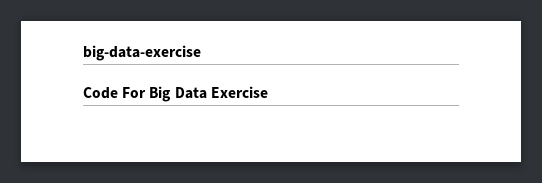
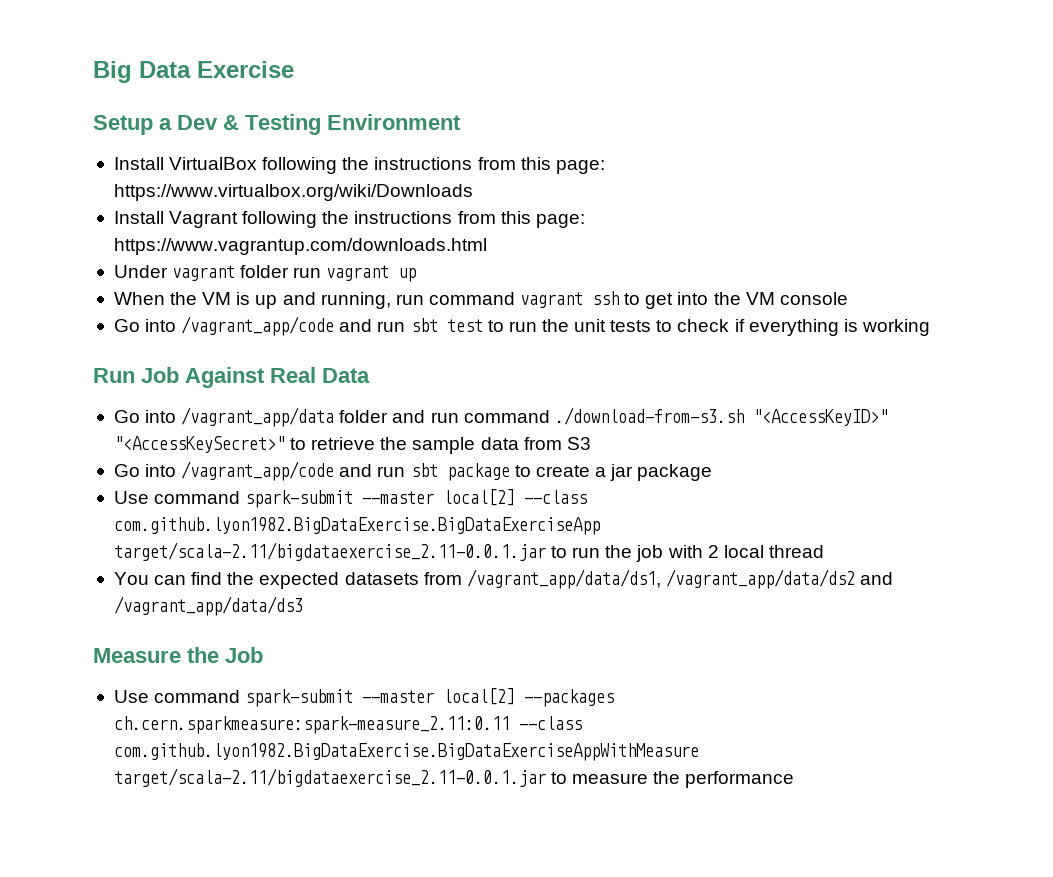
- big-data-exercise
- Code For Big Data Exercise
+ Big Data Exercise
+ Setup a Dev & Testing Environment
+ Install VirtualBox following the instructions from this page: https://www.virtualbox.org/wiki/Downloads
+ Install Vagrant following the instructions from this page: https://www.vagrantup.com/downloads.html
+ Under vagrant folder run vagrant up
+ When the VM is up and running, run command vagrant ssh to get into the VM console
+ Go into /vagrant_app/code and run sbt test to run the unit tests to check if everything is working
+ Run Job Against Real Data
+ Go into /vagrant_app/data folder and run command ./download-from-s3.sh "<AccessKeyID>" "<AccessKeySecret>" to retrieve the sample data from S3
+ Go into /vagrant_app/code and run sbt package to create a jar package
+ Use command spark-submit --master local[2] --class com.github.lyon1982.BigDataExercise.BigDataExerciseApp target/scala-2.11/bigdataexercise_2.11-0.0.1.jar to run the job with 2 local thread
+ You can find the expected datasets from /vagrant_app/data/ds1, /vagrant_app/data/ds2 and /vagrant_app/data/ds3
+ Measure the Job
+ Use command spark-submit --master local[2] --packages ch.cern.sparkmeasure:spark-measure_2.11:0.11 --class com.github.lyon1982.BigDataExercise.BigDataExerciseAppWithMeasure target/scala-2.11/bigdataexercise_2.11-0.0.1.jar to measure the performance

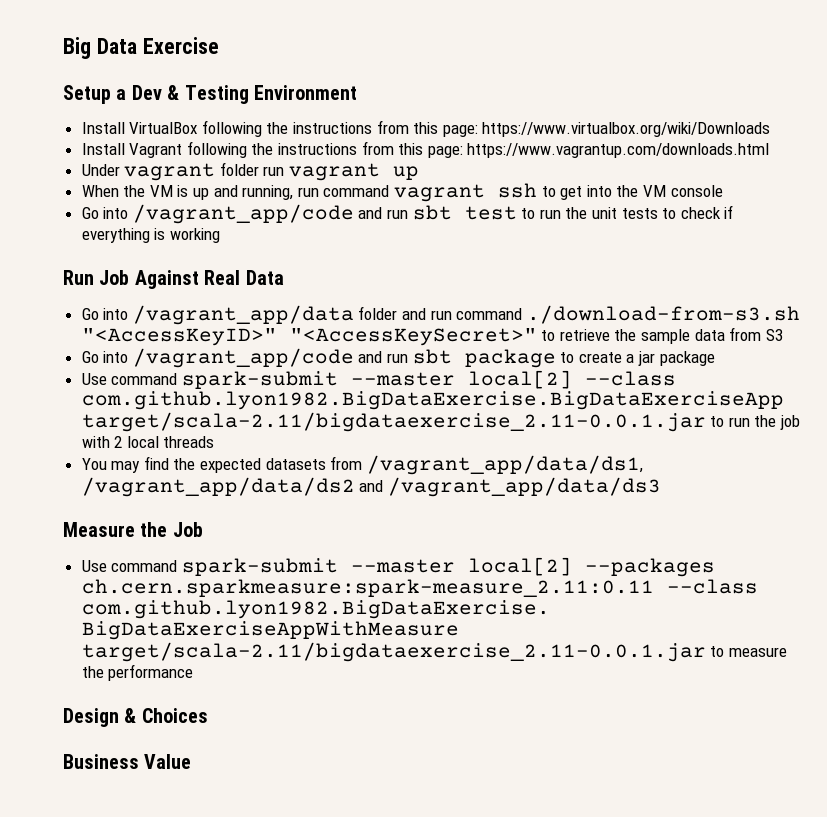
- Use command spark-submit --master local[2] --class com.github.lyon1982.BigDataExercise.BigDataExerciseApp target/scala-2.11/bigdataexercise_2.11-0.0.1.jar to run the job with 2 local thread
+ Use command spark-submit --master local[2] --class com.github.lyon1982.BigDataExercise.BigDataExerciseApp target/scala-2.11/bigdataexercise_2.11-0.0.1.jar to run the job with 2 local threads
- You can find the expected datasets from /vagrant_app/data/ds1, /vagrant_app/data/ds2 and /vagrant_app/data/ds3
+ You may find the expected datasets from /vagrant_app/data/ds1, /vagrant_app/data/ds2 and /vagrant_app/data/ds3
+ Design & Choices
+ Business Value

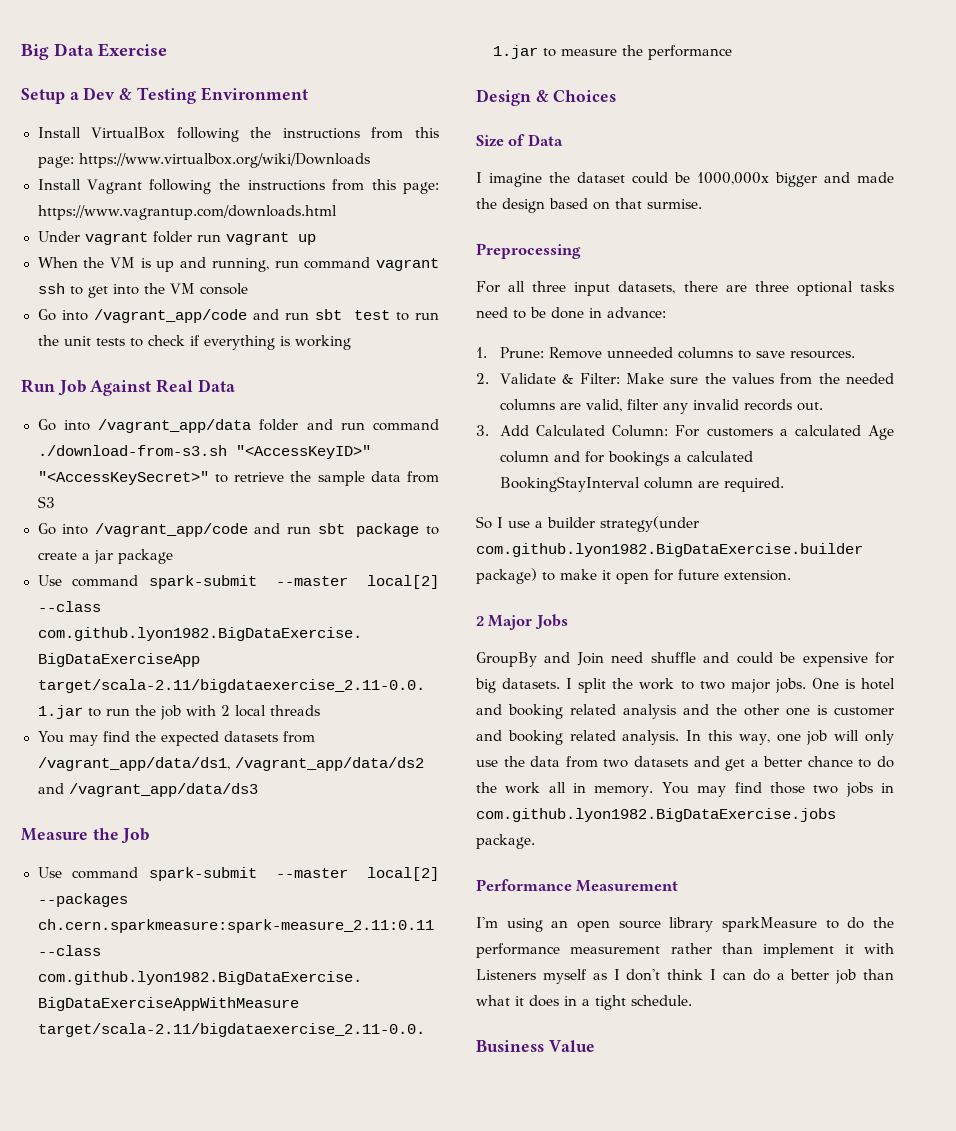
+ Size of Data
+ I imagine the dataset could be 1000,000x bigger and made the design based on that surmise.
+ Preprocessing
+ For all three input datasets, there are three optional tasks need to be done in advance:
+ 1. Prune: Remove unneeded columns to save resources.
+ 2. Validate & Filter: Make sure the values from the needed columns are valid, filter any invalid records out.
+ 3. Add Calculated Column: For customers a calculated Age column and for bookings a calculated BookingStayInterval column are required.
+ So I use a builder strategy(under com.github.lyon1982.BigDataExercise.builder package) to make it open for future extension.
+ 2 Major Jobs
+ GroupBy and Join need shuffle and could be expensive for big datasets. I split the work to two major jobs. One is hotel and booking related analysis and the other one is customer and booking related analysis. In this way, one job will only use the data from two datasets and get a better chance to do the work all in memory. You may find those two jobs in com.github.lyon1982.BigDataExercise.jobs package.
+ Performance Measurement
+ I'm using an open source library sparkMeasure to do the performance measurement rather than implement it with Listeners myself as I don't think I can do a better job than what it does in a tight schedule.

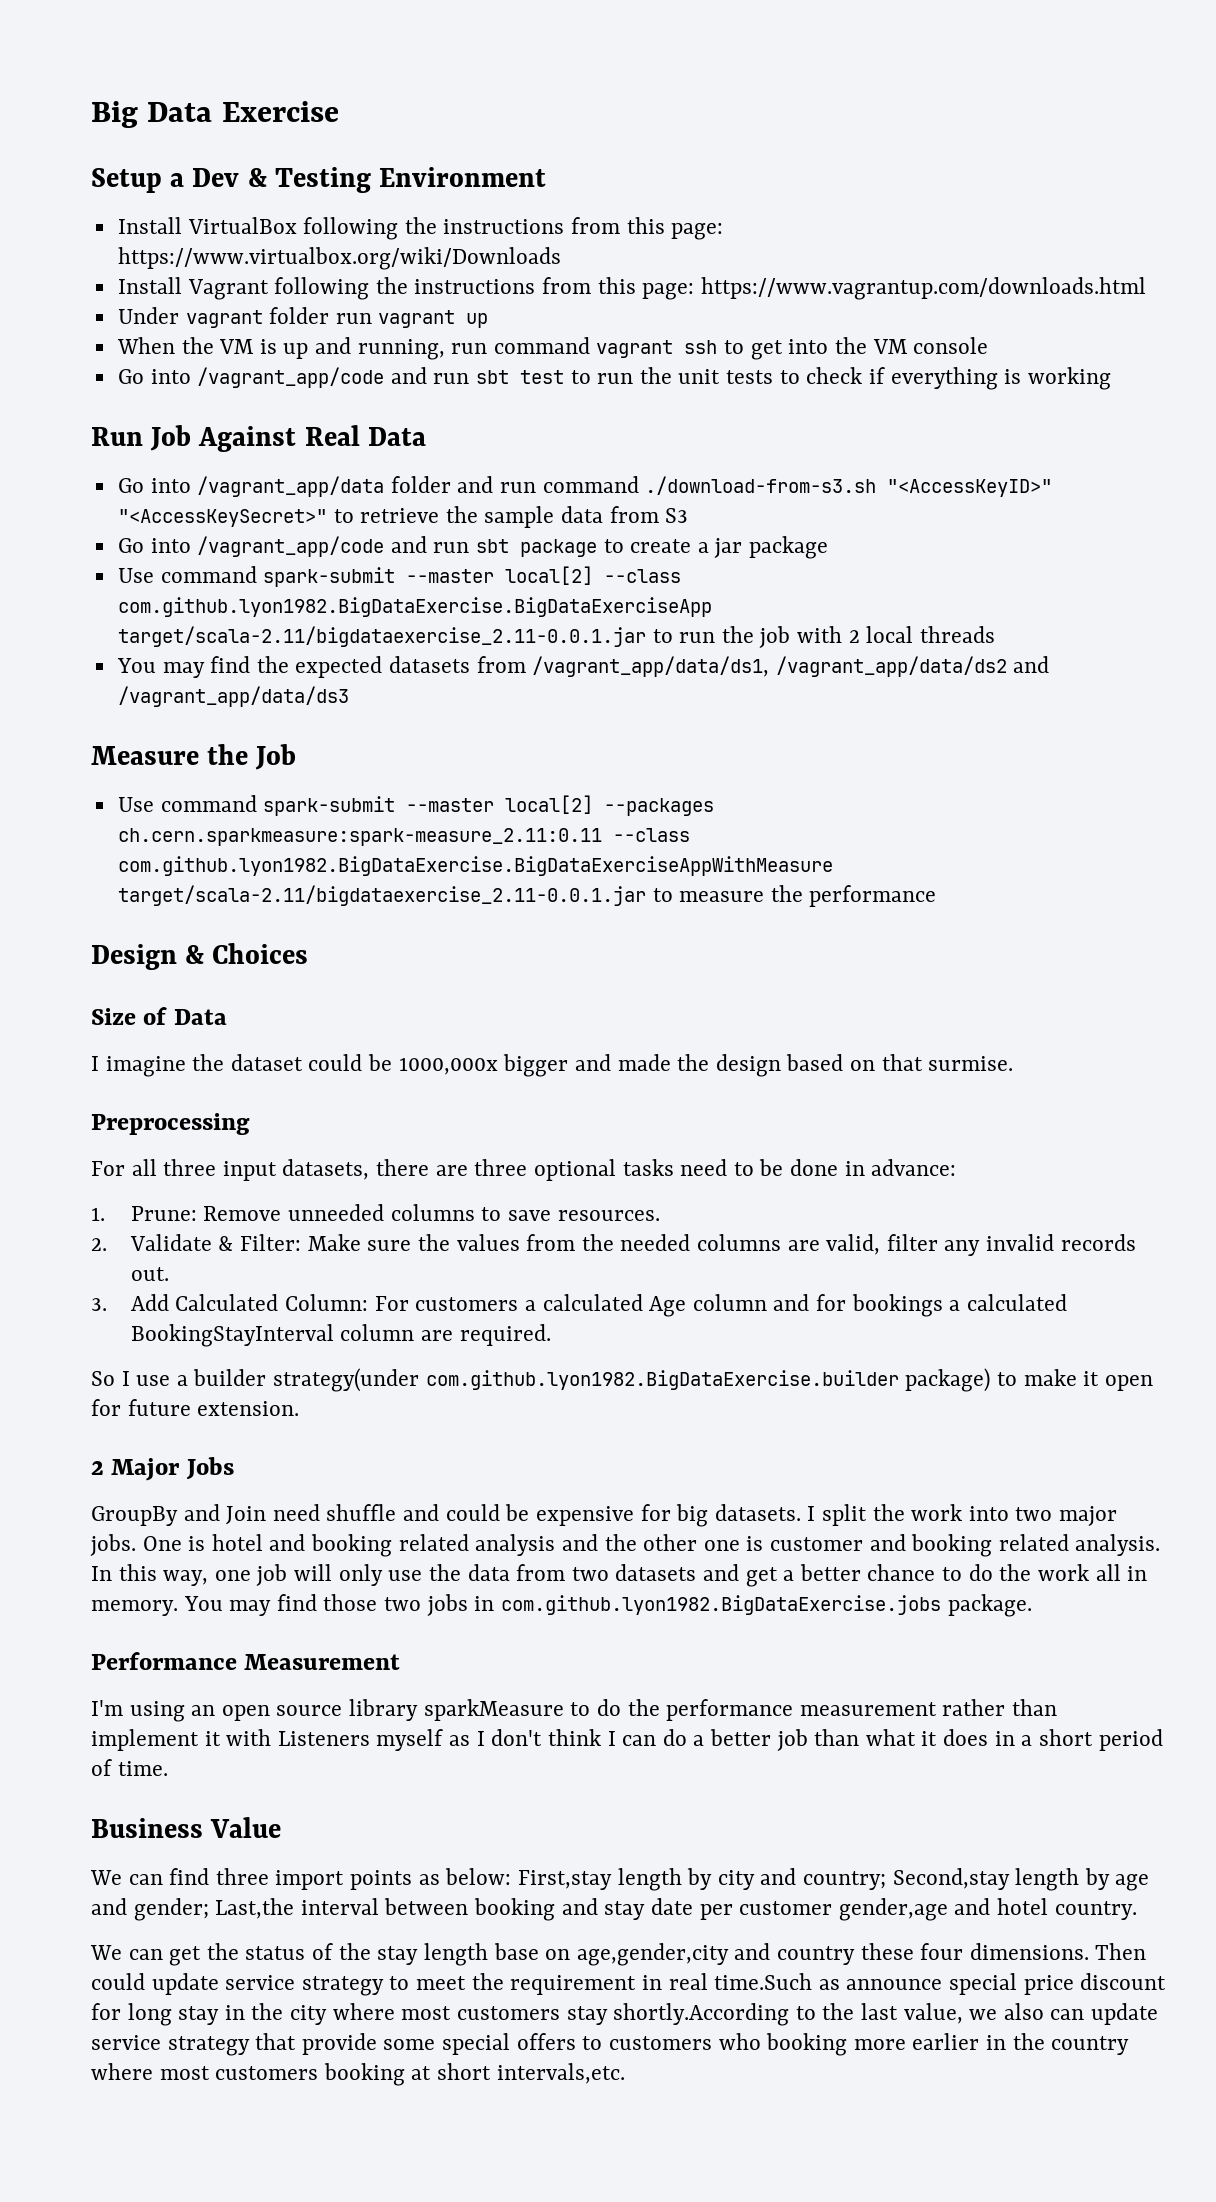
- I split the work to two major jobs.
+ I split the work into two major jobs.
- I'm using an open source library sparkMeasure to do the performance measurement rather than implement it with Listeners myself as I don't think I can do a better job than what it does in a tight schedule.
+ I'm using an open source library sparkMeasure to do the performance measurement rather than implement it with Listeners myself as I don't think I can do a better job than what it does in a short period of time.
  Business Value
+ We can find three import points as below: First,stay length by city and country; Second,stay length by age and gender; Last,the interval between booking and stay date per customer gender,age and hotel country.
+ We can get the status of the stay length base on age,gender,city and country these four dimensions. Then could update service strategy to meet the requirement in real time.Such as announce special price discount for long stay in the city where most customers stay shortly.According to the last value, we also can update service strategy that provide some special offers to customers who booking more earlier in the country where most customers booking at short intervals,etc.

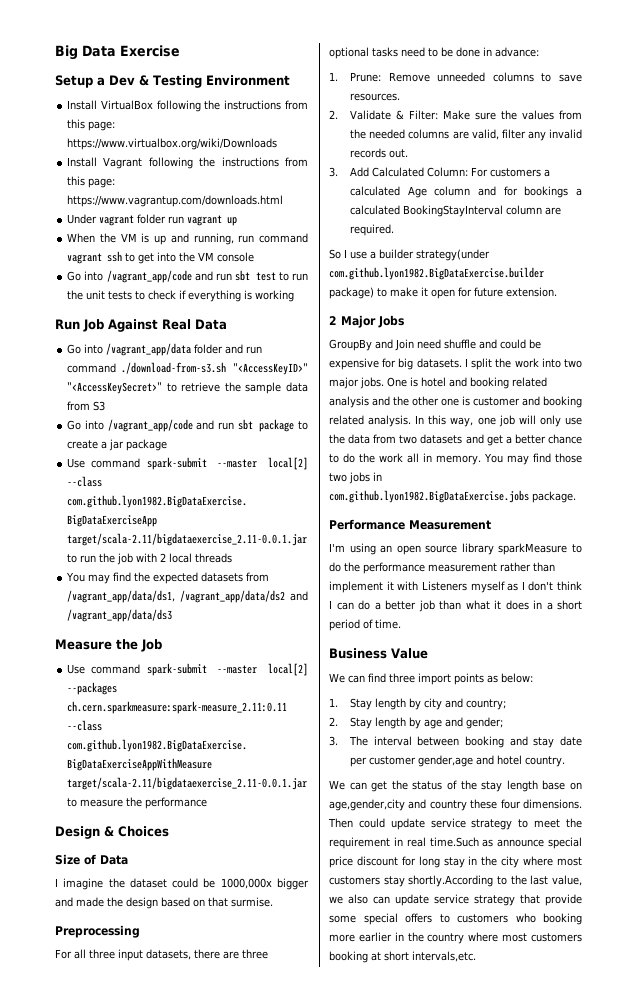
- We can find three import points as below: First,stay length by city and country; Second,stay length by age and gender; Last,the interval between booking and stay date per customer gender,age and hotel country.
+ We can find three import points as below:
+ 1. Stay length by city and country;
+ 2. Stay length by age and gender;
+ 3. The interval between booking and stay date per customer gender,age and hotel country.

